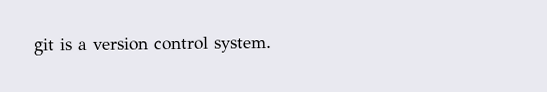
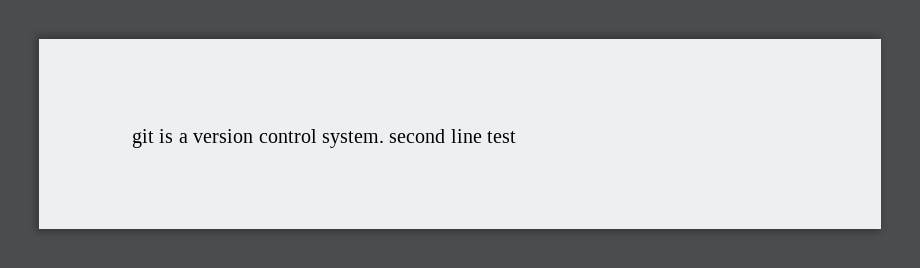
- git is a version control system.
+ git is a version control system. second line test

